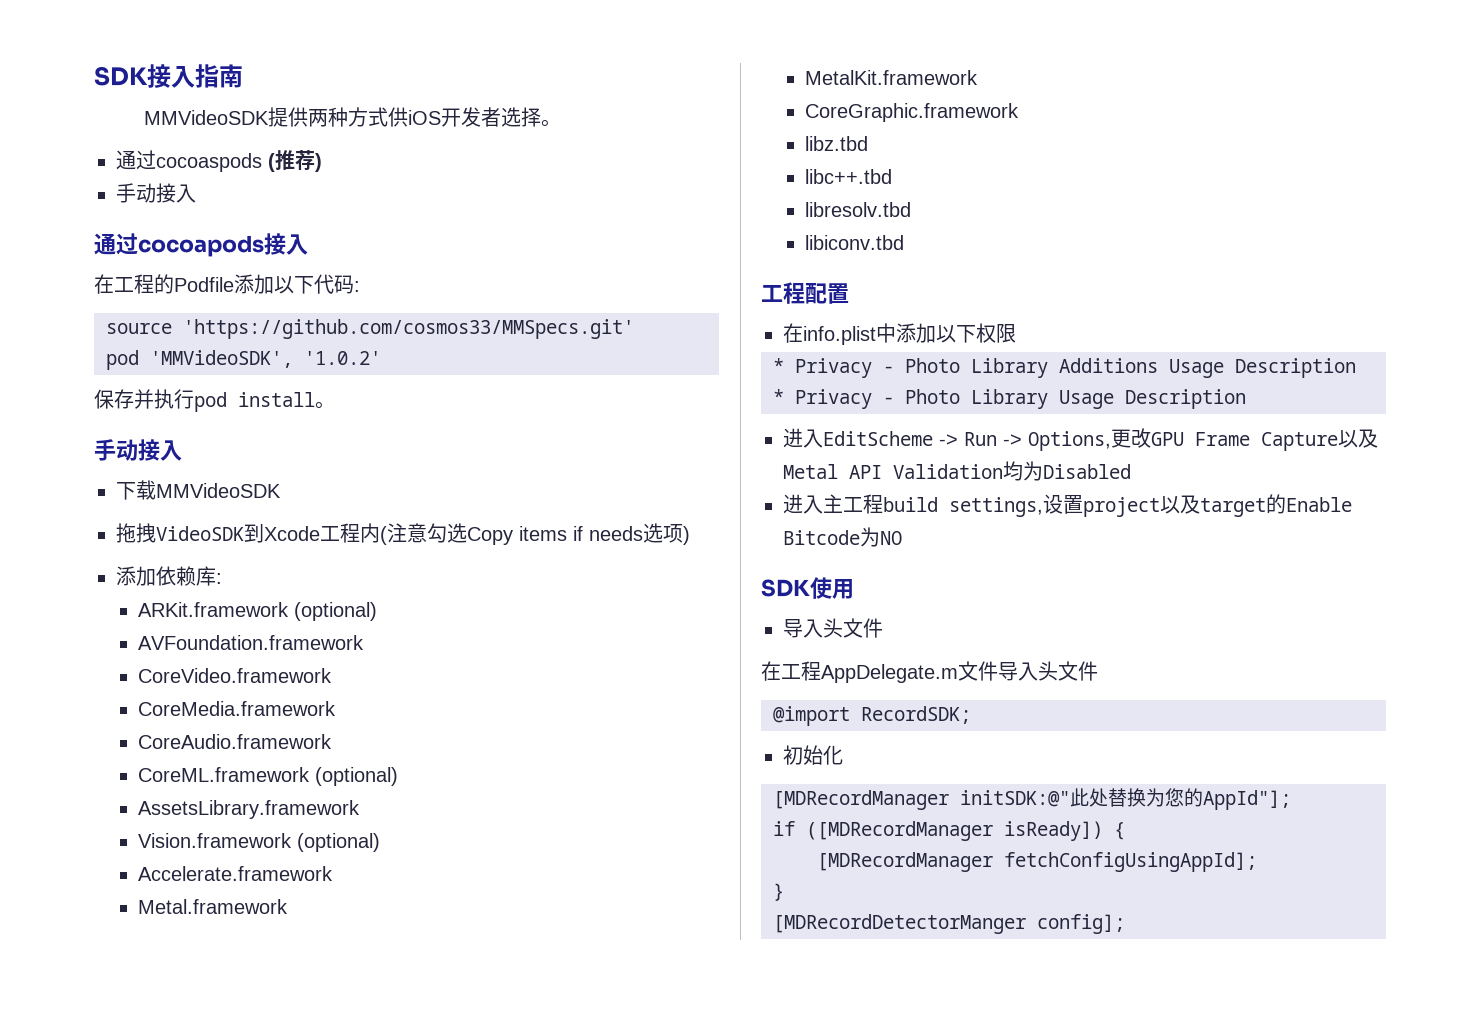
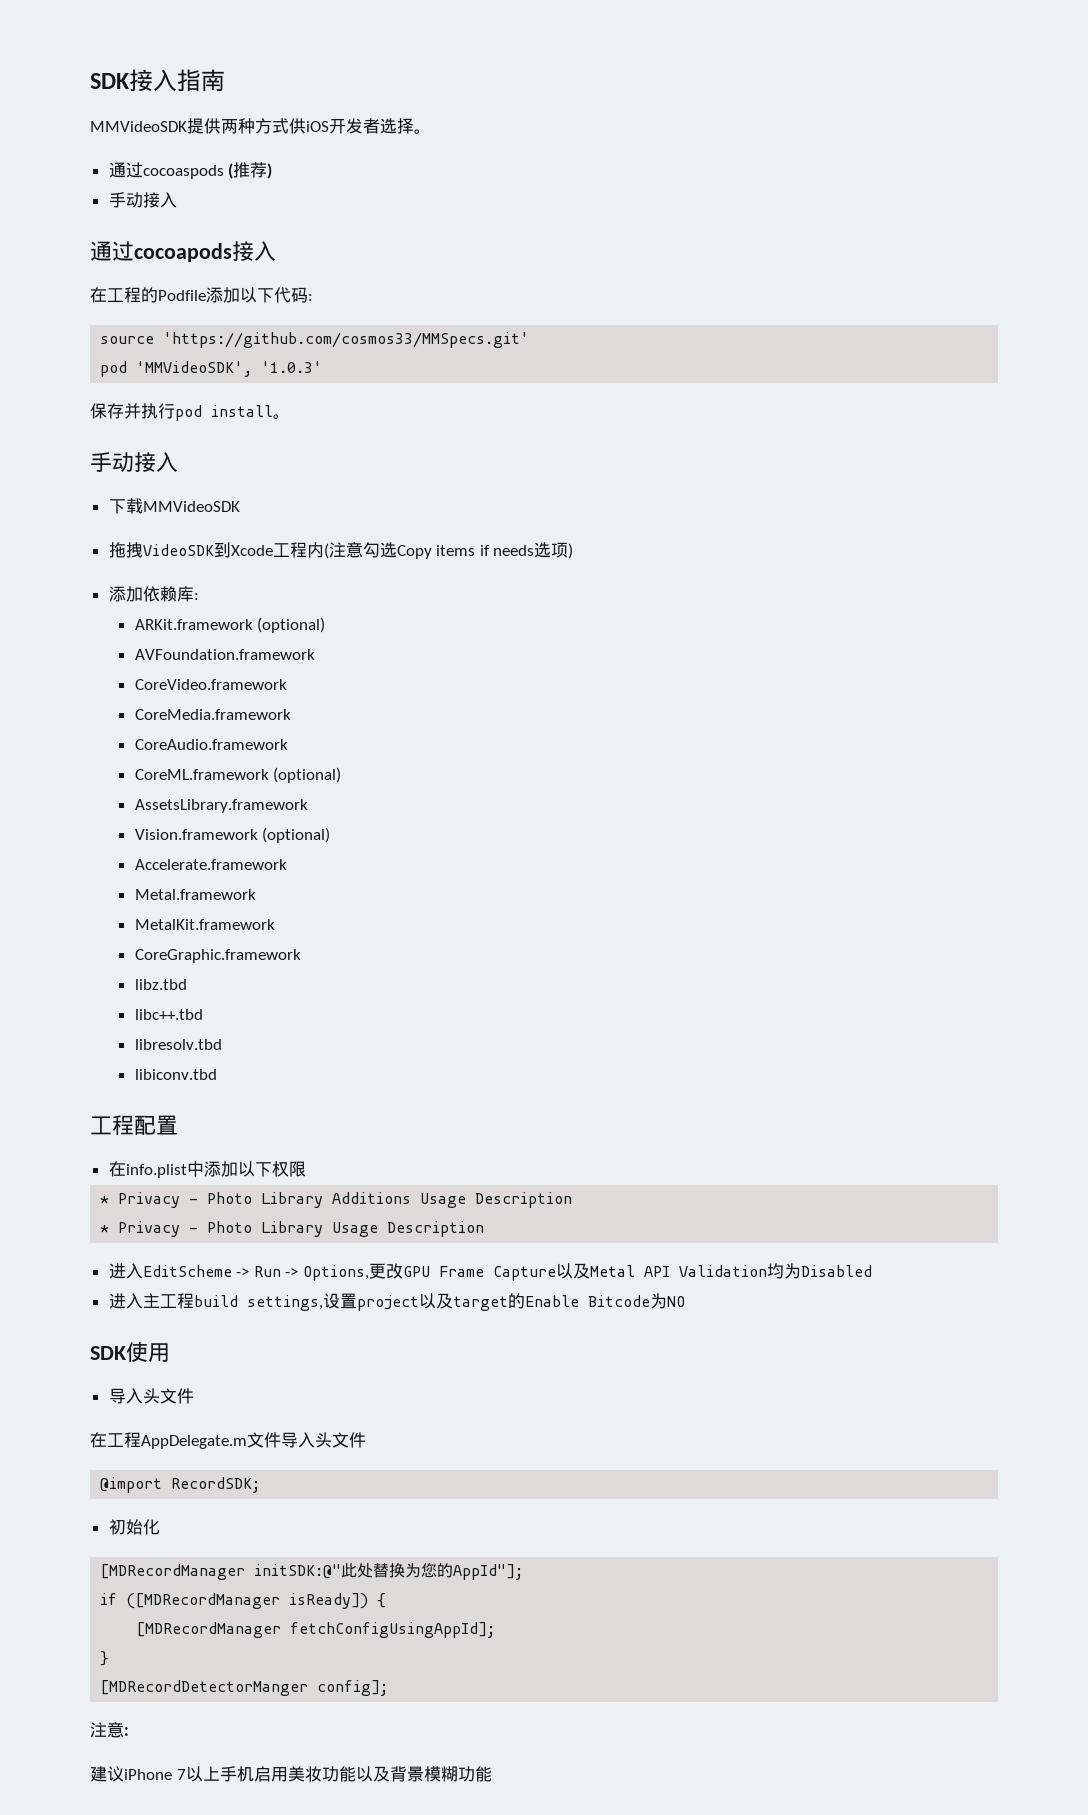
- pod 'MMVideoSDK', '1.0.2'
+ pod 'MMVideoSDK', '1.0.3'
+ 注意:
+ 建议iPhone 7以上手机启用美妆功能以及背景模糊功能

